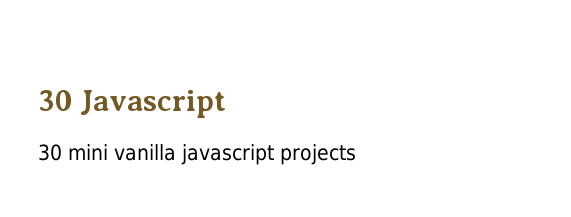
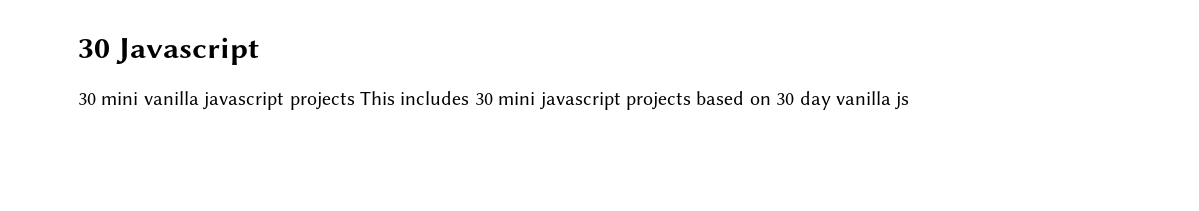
- 30 mini vanilla javascript projects
+ 30 mini vanilla javascript projects This includes 30 mini javascript projects based on 30 day vanilla js

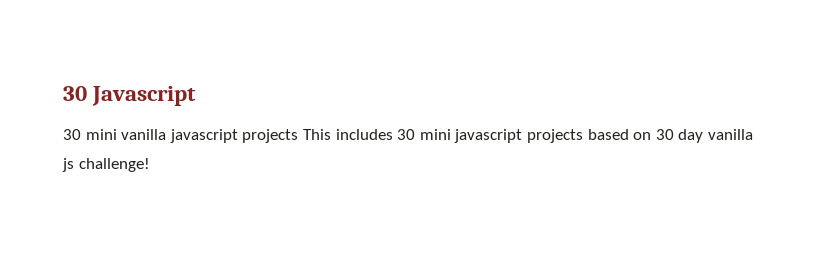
- 30 mini vanilla javascript projects This includes 30 mini javascript projects based on 30 day vanilla js
+ 30 mini vanilla javascript projects This includes 30 mini javascript projects based on 30 day vanilla js challenge!

